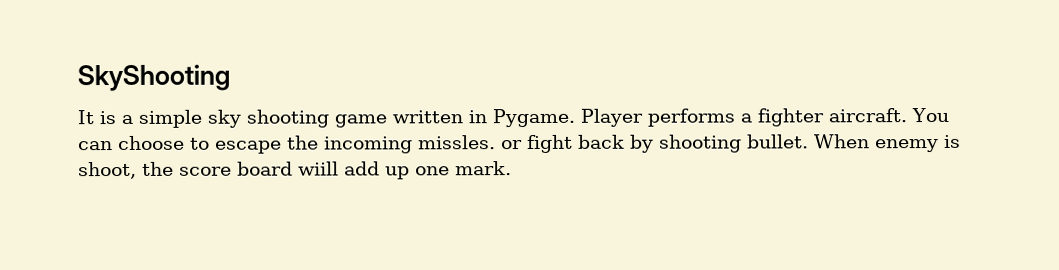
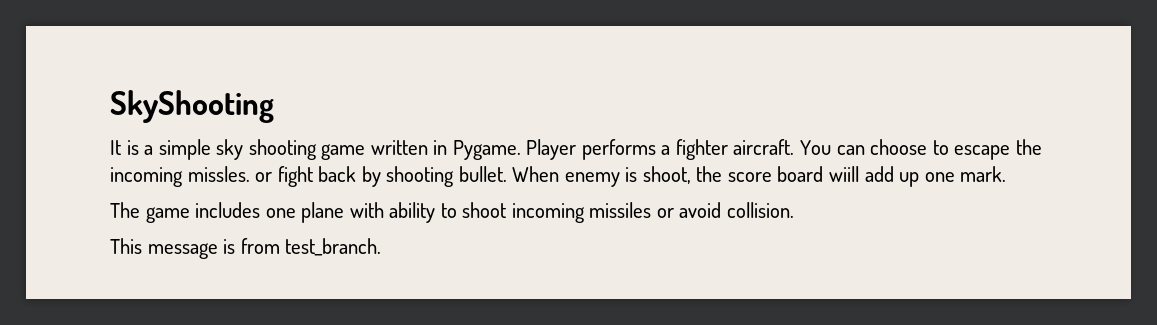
+ The game includes one plane with ability to shoot incoming missiles or avoid collision.
+ This message is from test_branch.

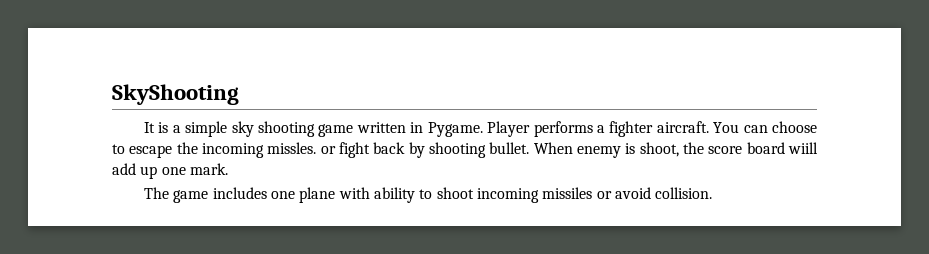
- This message is from test_branch.

